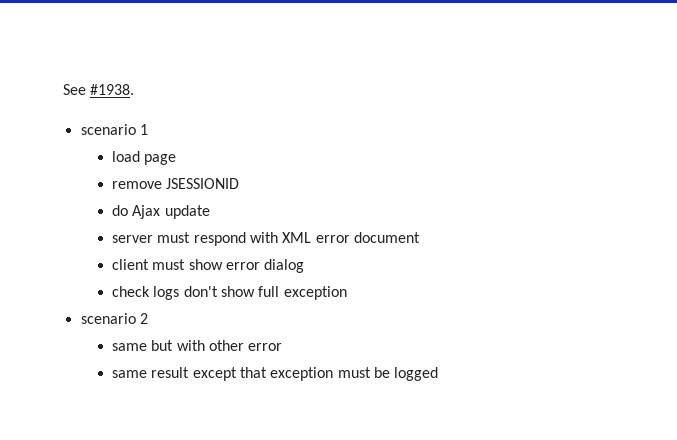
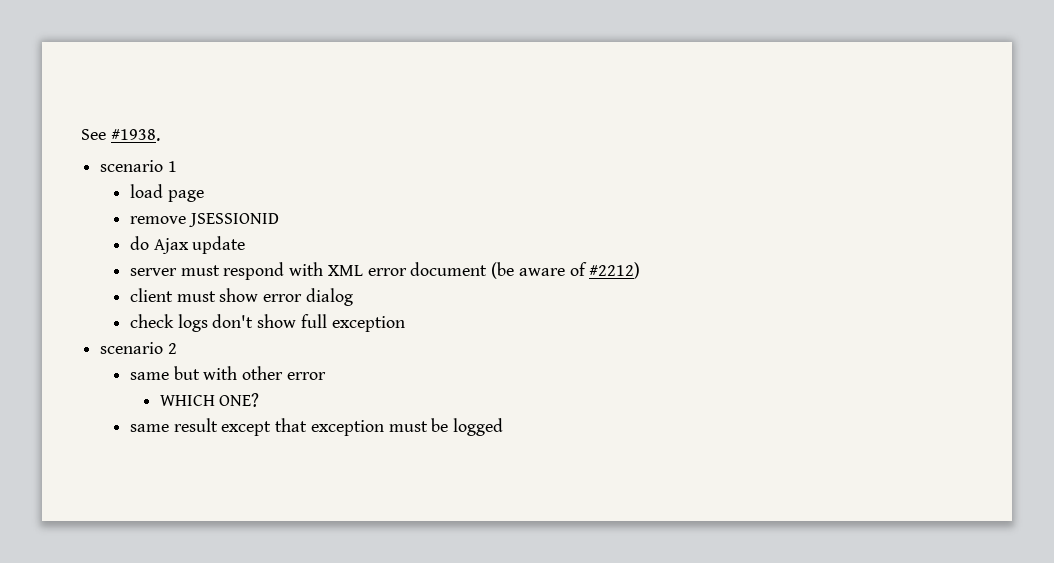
- server must respond with XML error document
+ server must respond with XML error document (be aware of #2212)
+ WHICH ONE?

